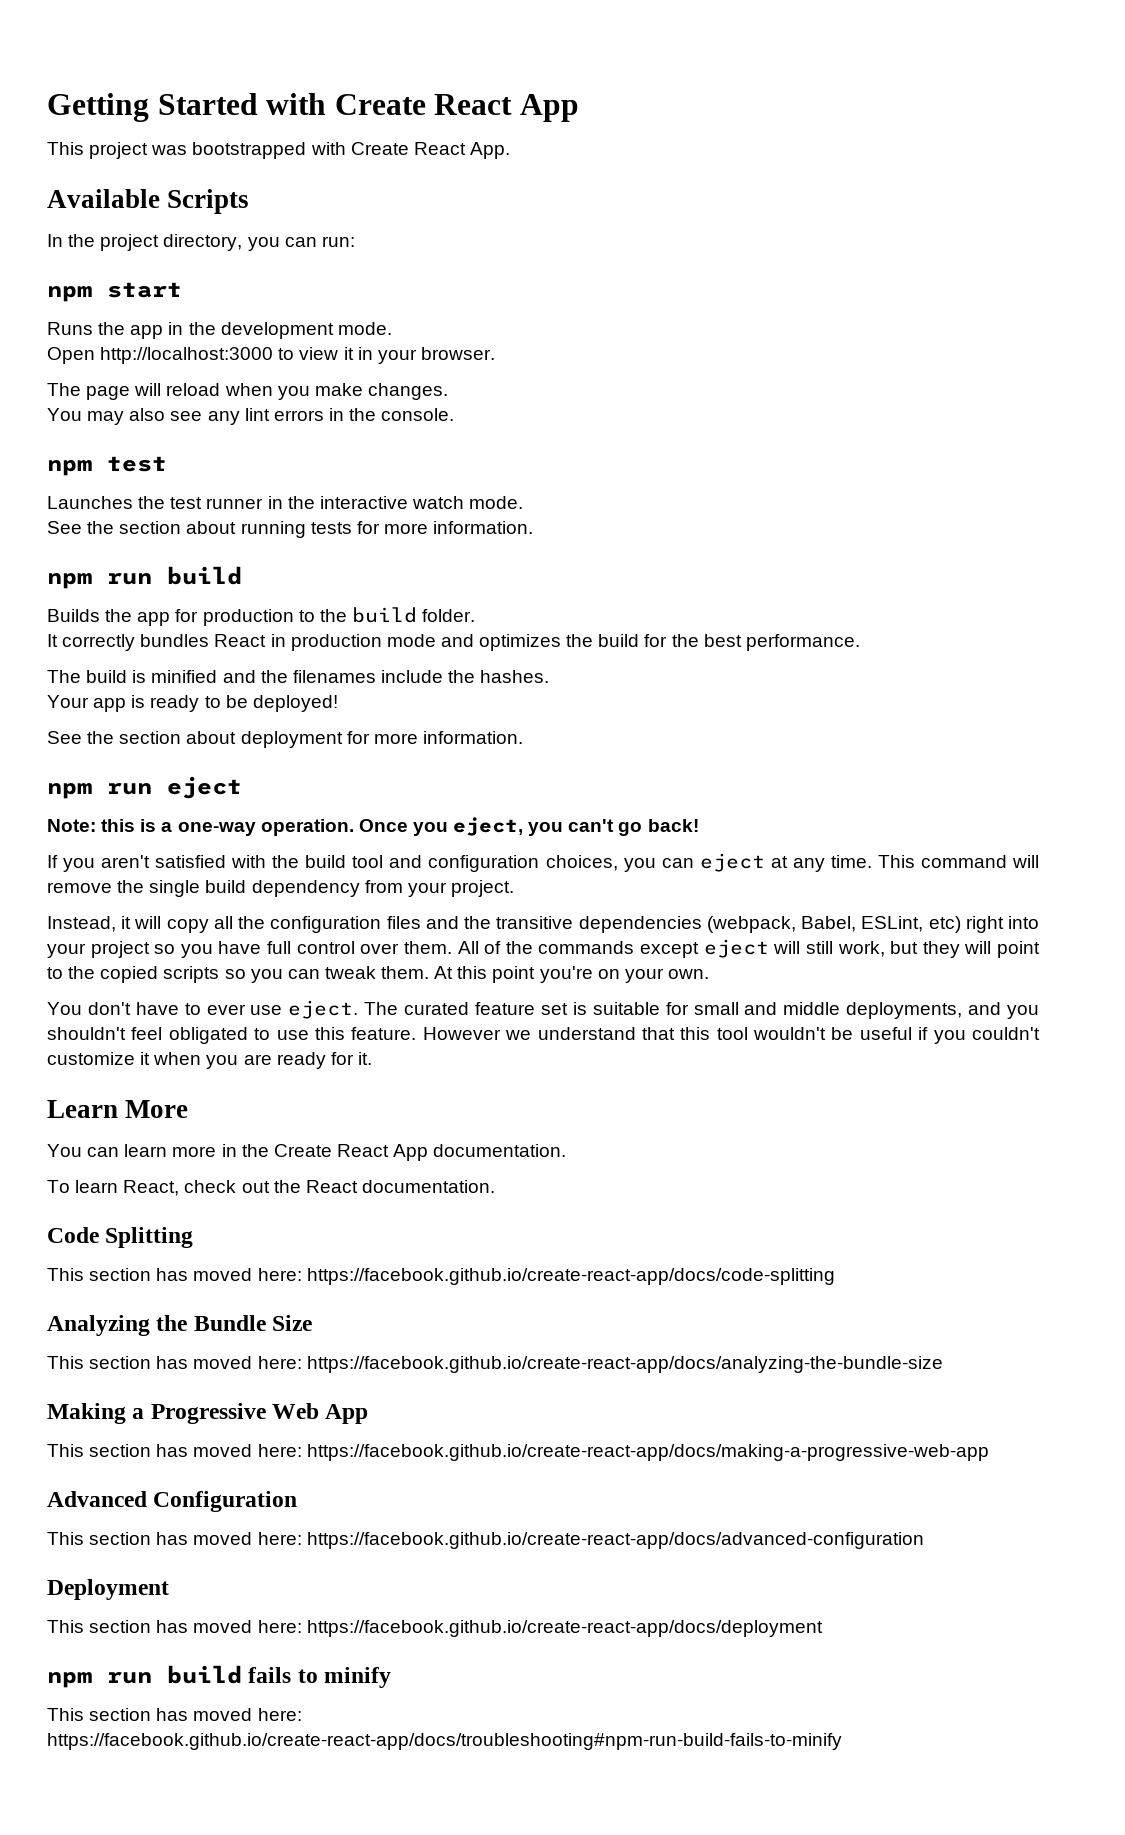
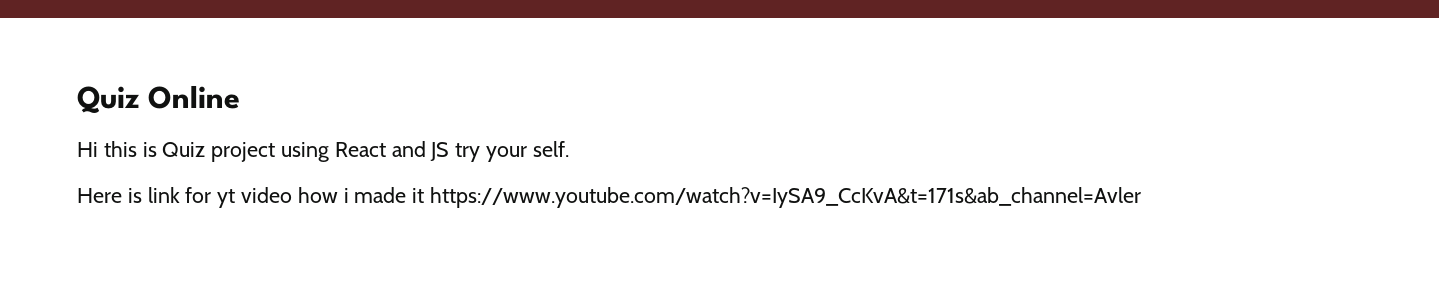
- Getting Started with Create React App
- This project was bootstrapped with Create React App.
- Available Scripts
- In the project directory, you can run:
- npm start
- Runs the app in the development mode.
- Open http://localhost:3000 to view it in your browser.
- The page will reload when you make changes.
- You may also see any lint errors in the console.
- npm test
- Launches the test runner in the interactive watch mode.
- See the section about running tests for more information.
- npm run build
- Builds the app for production to the build folder.
- It correctly bundles React in production mode and optimizes the build for the best performance.
- The build is minified and the filenames include the hashes.
- Your app is ready to be deployed!
- See the section about deployment for more information.
- npm run eject
- Note: this is a one-way operation. Once you eject, you can't go back!
- If you aren't satisfied with the build tool and configuration choices, you can eject at any time. This command will remove the single build dependency from your project.
- Instead, it will copy all the configuration files and the transitive dependencies (webpack, Babel, ESLint, etc) right into your project so you have full control over them. All of the commands except eject will still work, but they will point to the copied scripts so you can tweak them. At this point you're on your own.
- You don't have to ever use eject. The curated feature set is suitable for small and middle deployments, and you shouldn't feel obligated to use this feature. However we understand that this tool wouldn't be useful if you couldn't customize it when you are ready for it.
- Learn More
- You can learn more in the Create React App documentation.
- To learn React, check out the React documentation.
- Code Splitting
- This section has moved here: https://facebook.github.io/create-react-app/docs/code-splitting
- Analyzing the Bundle Size
- This section has moved here: https://facebook.github.io/create-react-app/docs/analyzing-the-bundle-size
- Making a Progressive Web App
- This section has moved here: https://facebook.github.io/create-react-app/docs/making-a-progressive-web-app
- Advanced Configuration
- This section has moved here: https://facebook.github.io/create-react-app/docs/advanced-configuration
- Deployment
- This section has moved here: https://facebook.github.io/create-react-app/docs/deployment
- npm run build fails to minify
- This section has moved here: https://facebook.github.io/create-react-app/docs/troubleshooting#npm-run-build-fails-to-minify
+ Quiz Online
+ Hi this is Quiz project using React and JS try your self.
+ Here is link for yt video how i made it https://www.youtube.com/watch?v=IySA9_CcKvA&t=171s&ab_channel=Avler

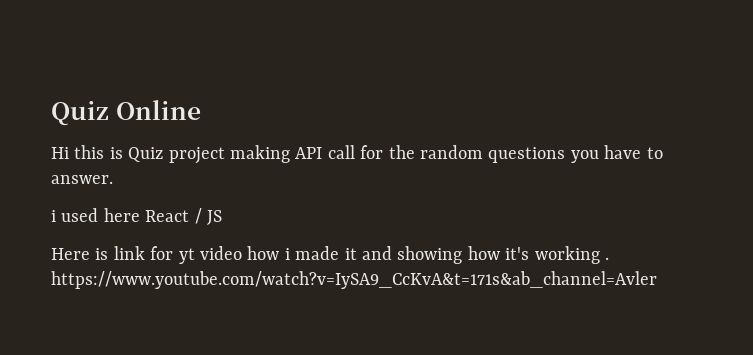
- Hi this is Quiz project using React and JS try your self.
+ Hi this is Quiz project making API call for the random questions you have to answer.
+ i used here React / JS
- Here is link for yt video how i made it https://www.youtube.com/watch?v=IySA9_CcKvA&t=171s&ab_channel=Avler
+ Here is link for yt video how i made it and showing how it's working . https://www.youtube.com/watch?v=IySA9_CcKvA&t=171s&ab_channel=Avler

